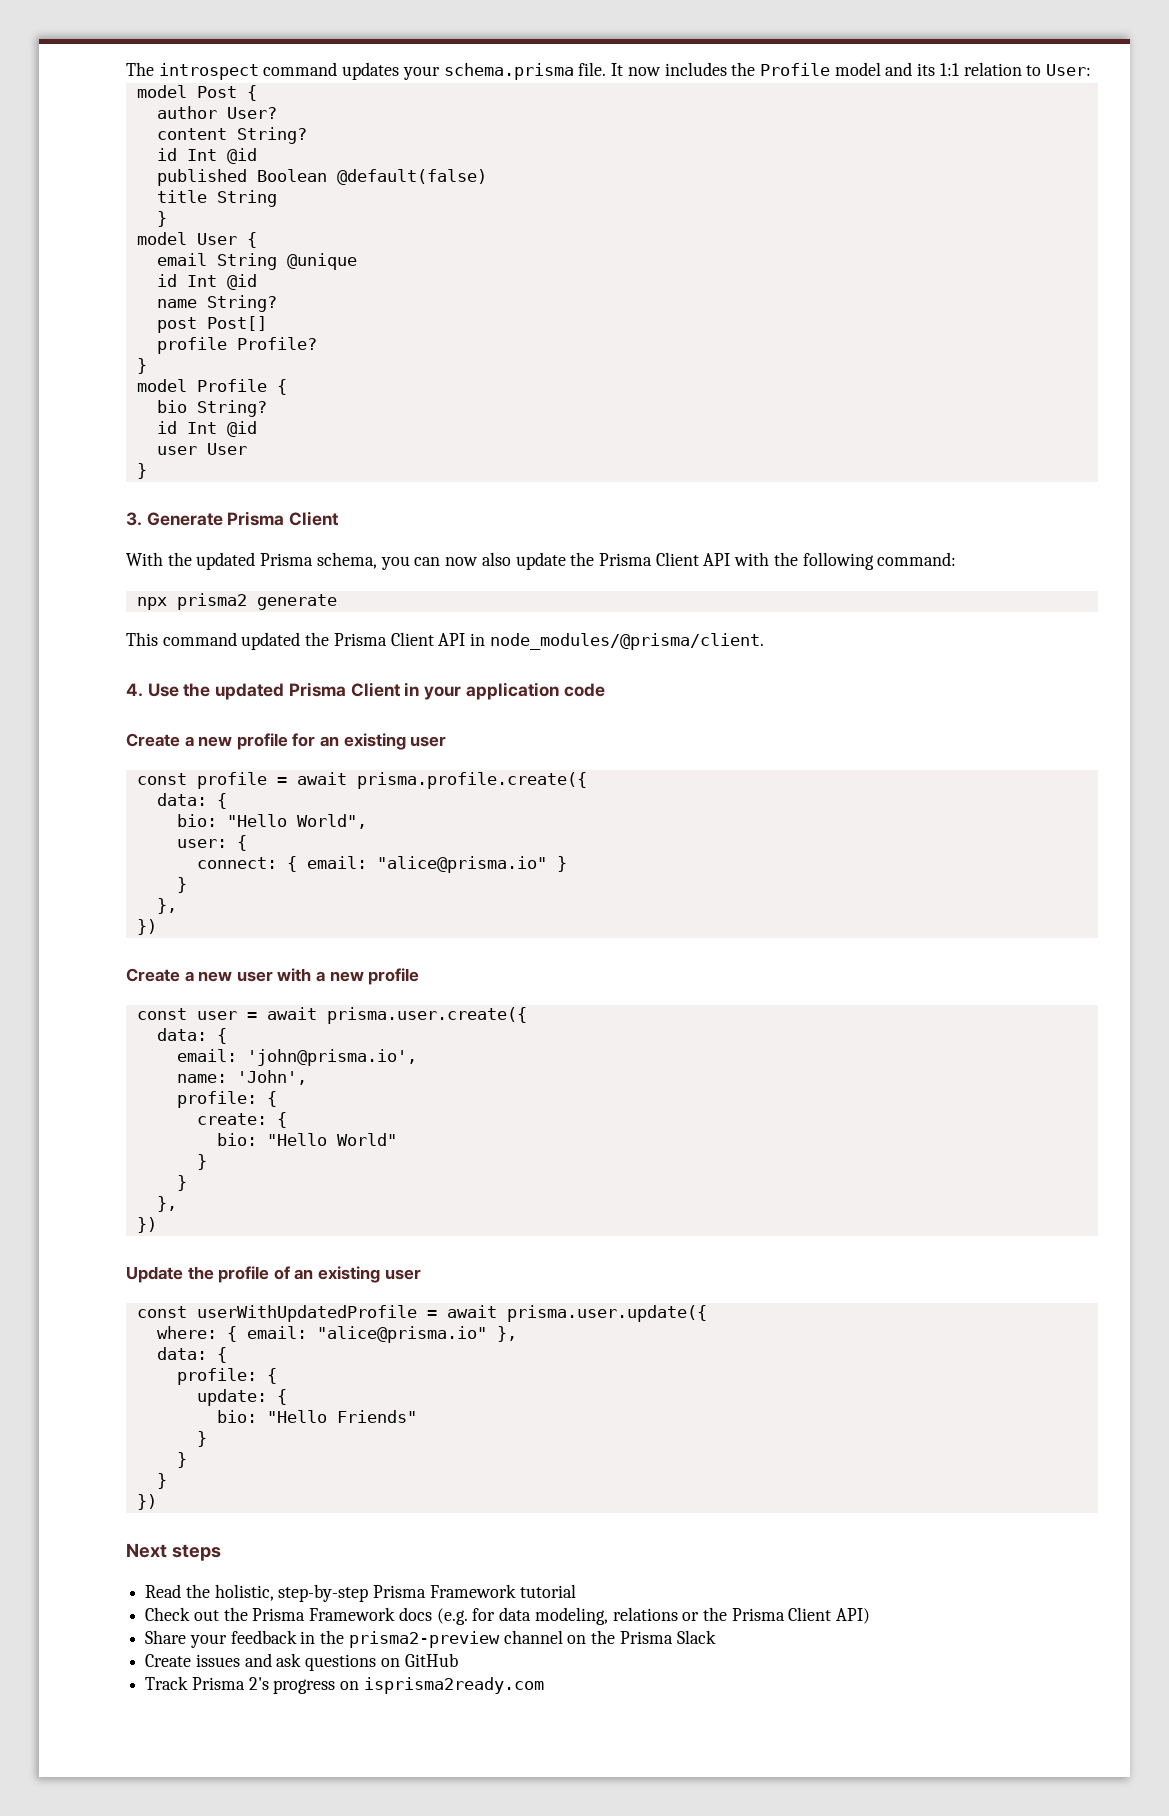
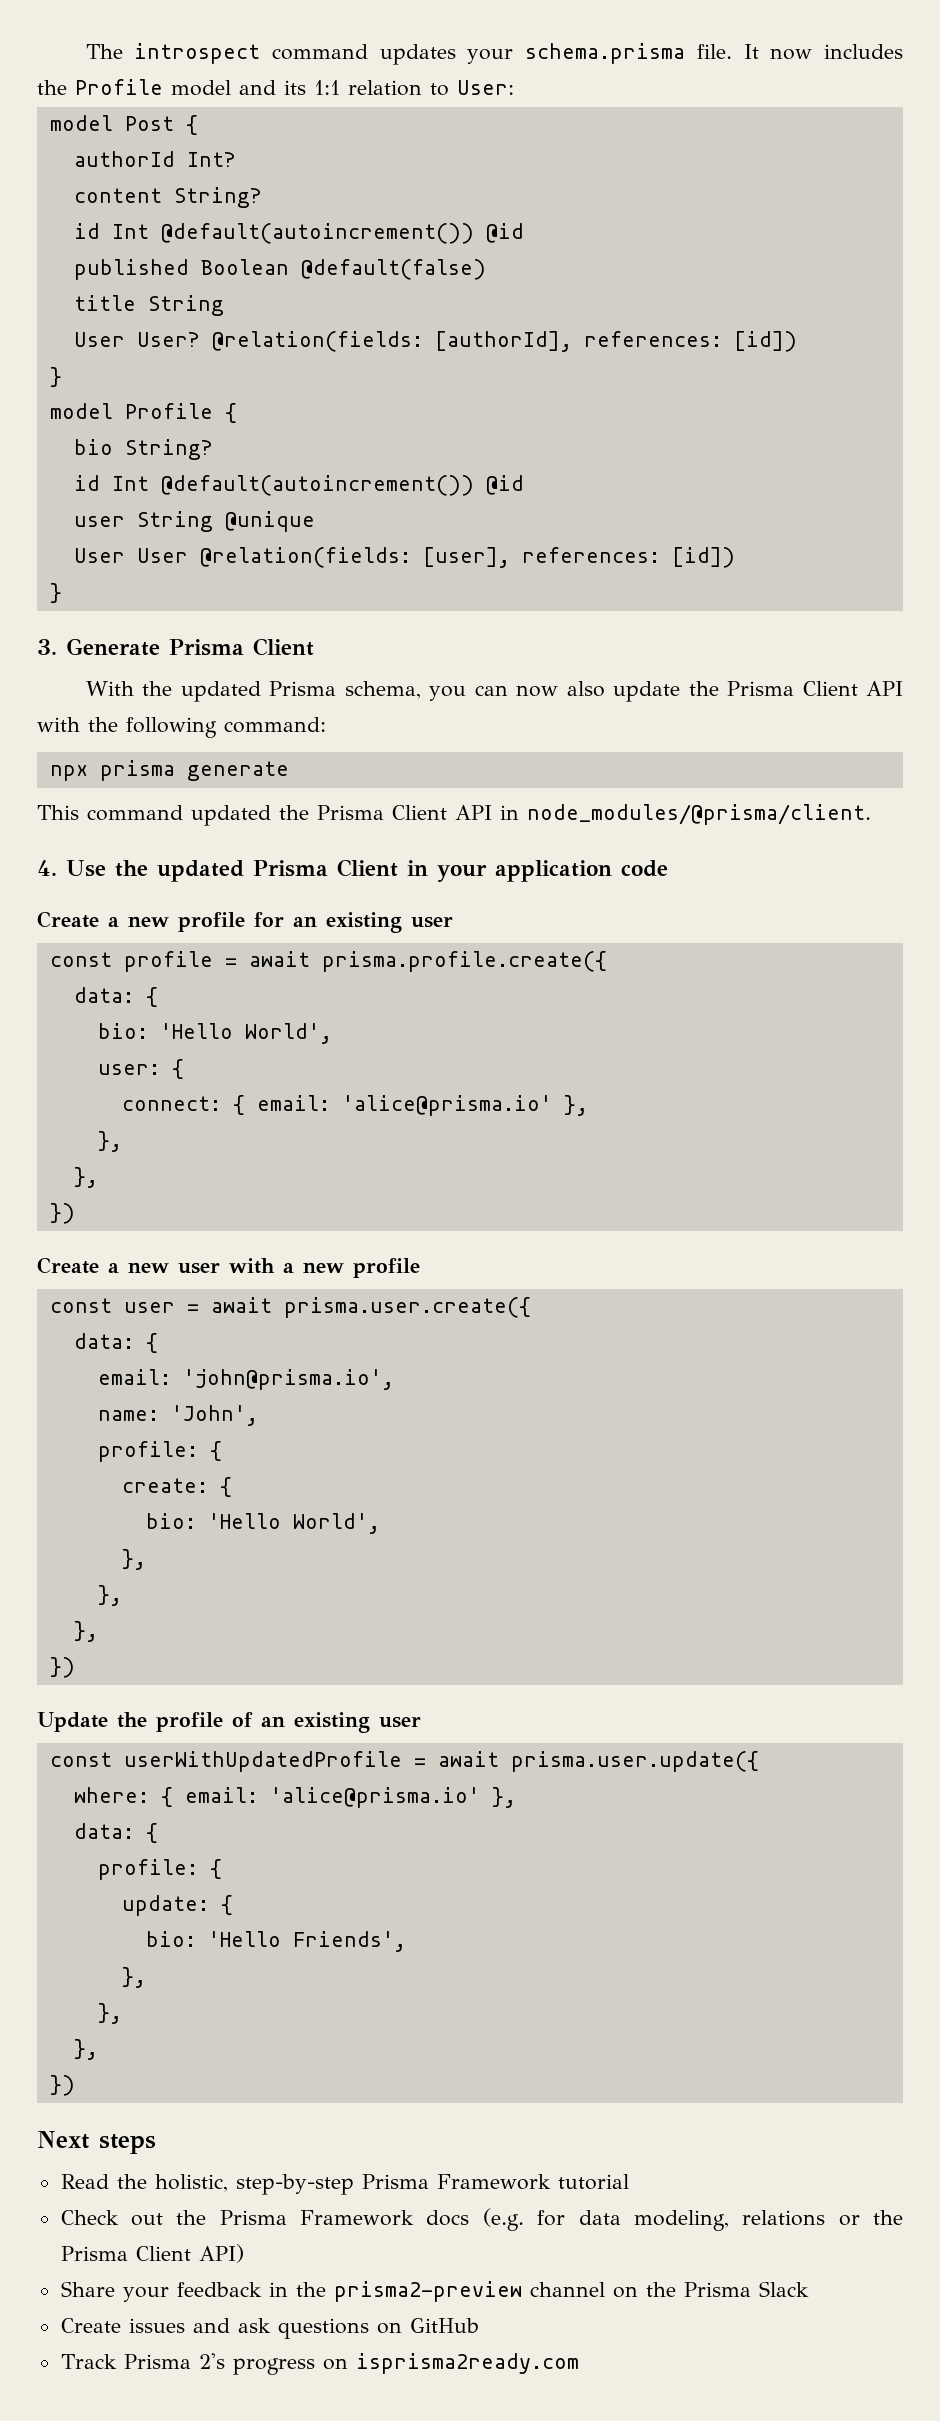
- author User?
+ authorId Int?
  content String?
- id Int @id
+ id Int @default(autoincrement()) @id
  title String
- }
- model User {
- email String @unique
- id Int @id
- name String?
- post Post[]
- profile Profile?
+ User User? @relation(fields: [authorId], references: [id])
  bio String?
- id Int @id
+ id Int @default(autoincrement()) @id
- user User
+ user String @unique
+ User User @relation(fields: [user], references: [id])
- npx prisma2 generate
+ npx prisma generate
  const profile = await prisma.profile.create({
  data: {
- bio: "Hello World",
+ bio: 'Hello World',
- connect: { email: "alice@prisma.io" }
- }
+ connect: { email: 'alice@prisma.io' },
+ },
  create: {
- bio: "Hello World"
- }
- }
+ bio: 'Hello World',
+ },
+ },
- where: { email: "alice@prisma.io" },
+ where: { email: 'alice@prisma.io' },
- bio: "Hello Friends"
- }
- }
- }
+ bio: 'Hello Friends',
+ },
+ },
+ },

